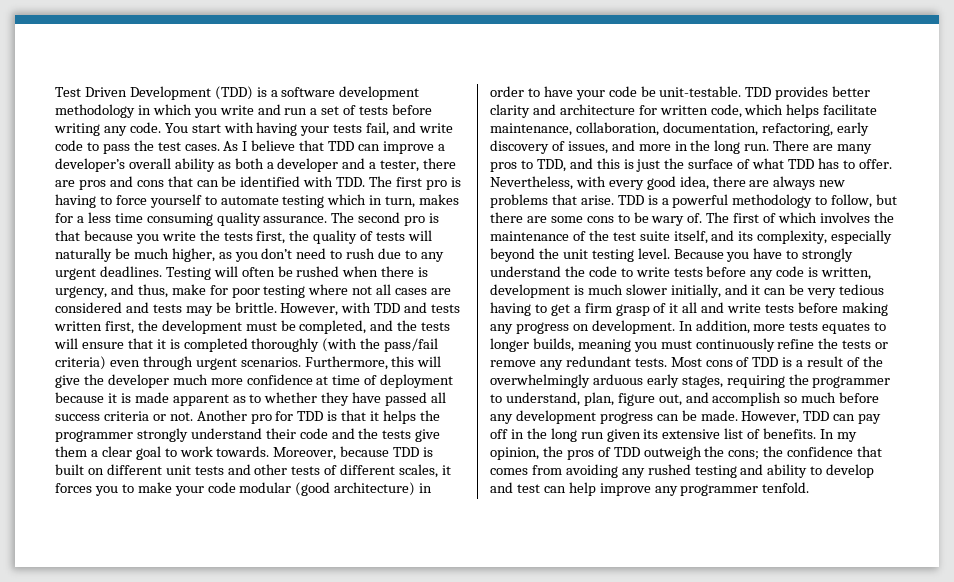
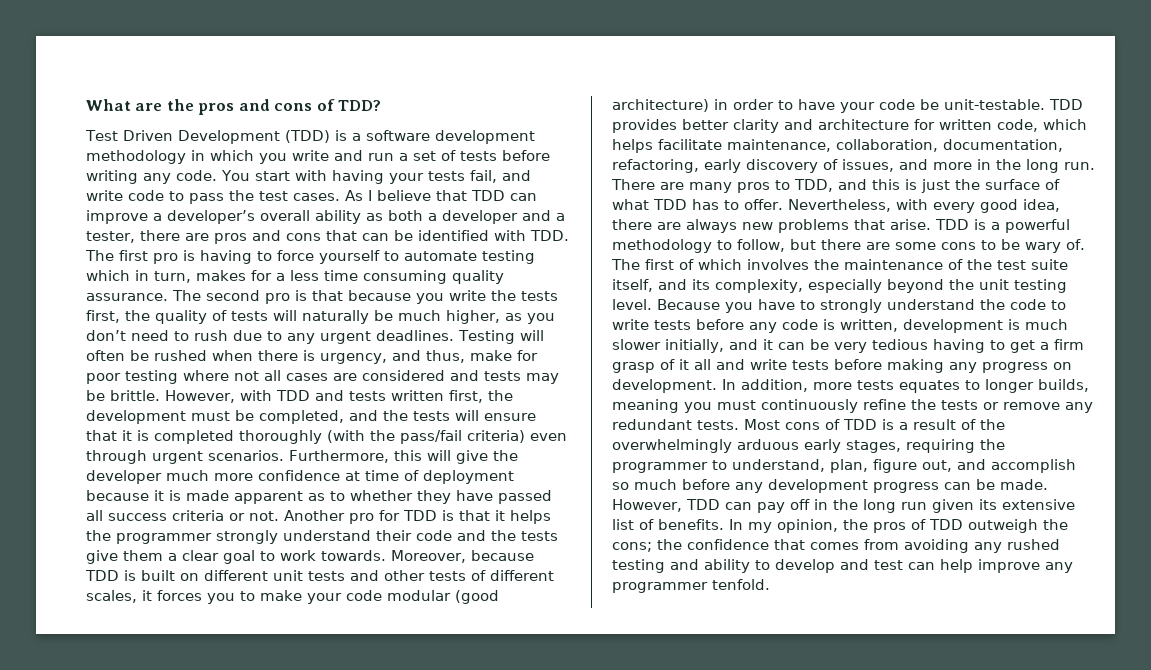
+ What are the pros and cons of TDD?

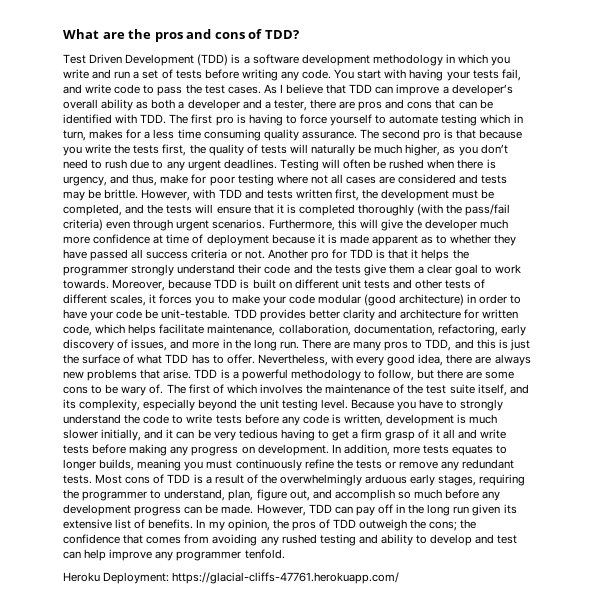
+ Heroku Deployment: https://glacial-cliffs-47761.herokuapp.com/

